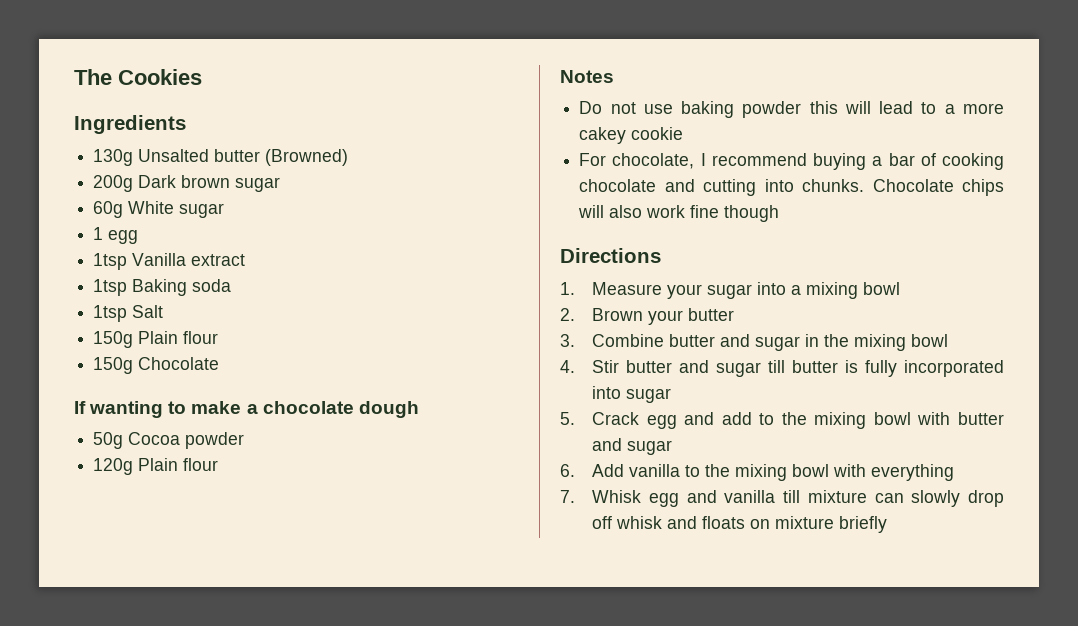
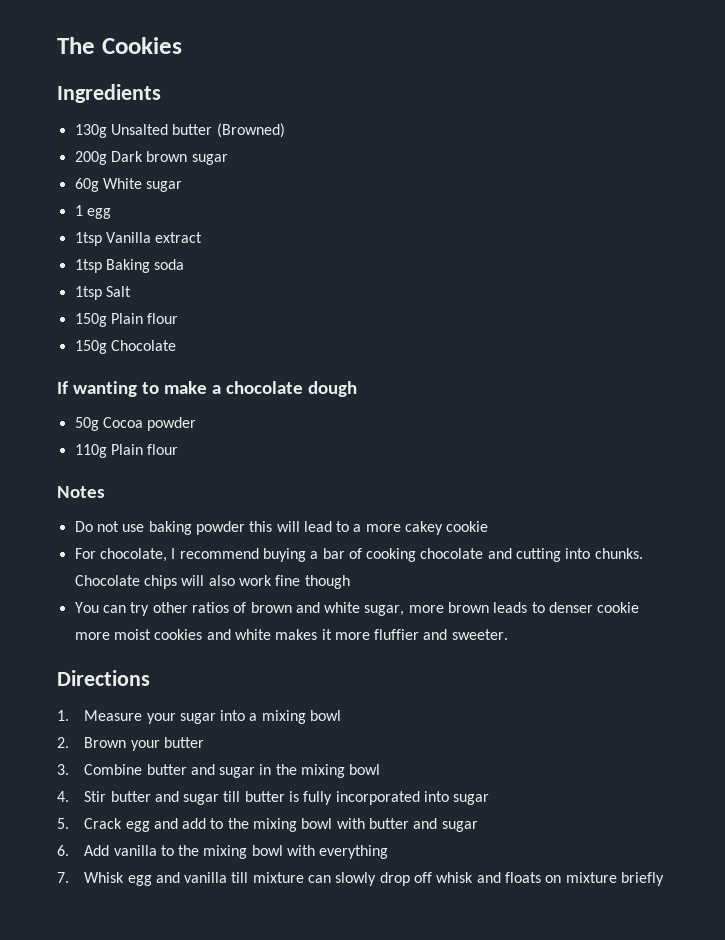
- 120g Plain flour
+ 110g Plain flour
+ You can try other ratios of brown and white sugar, more brown leads to denser cookie more moist cookies and white makes it more fluffier and sweeter.

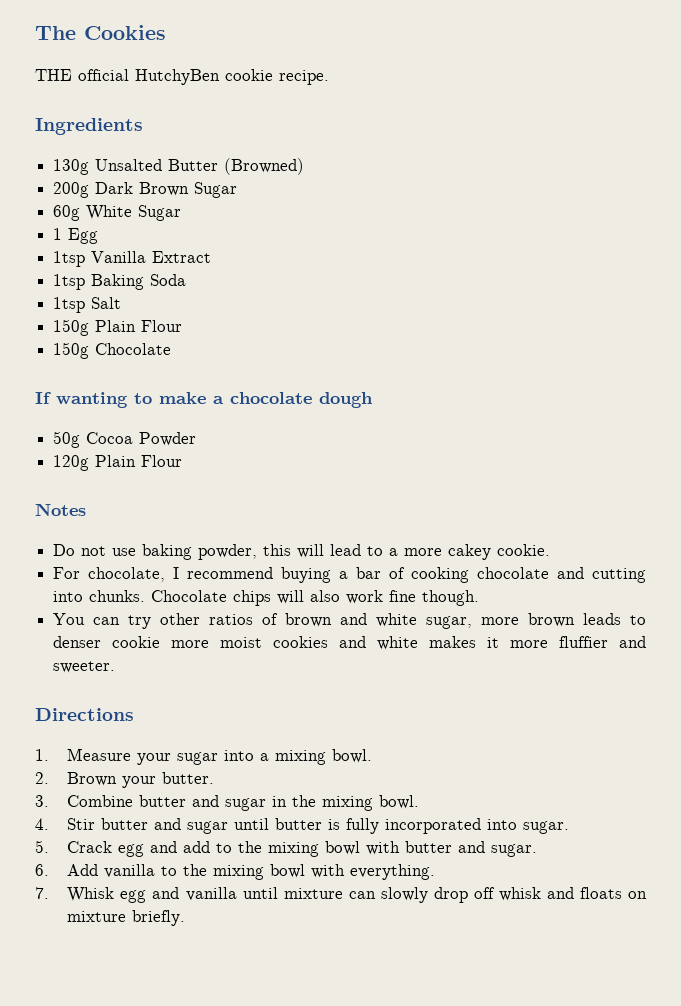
+ THE official HutchyBen cookie recipe.
- 130g Unsalted butter (Browned)
+ 130g Unsalted Butter (Browned)
- 200g Dark brown sugar
+ 200g Dark Brown Sugar
- 60g White sugar
- 1 egg
+ 60g White Sugar
+ 1 Egg
- 1tsp Vanilla extract
+ 1tsp Vanilla Extract
- 1tsp Baking soda
+ 1tsp Baking Soda
- 150g Plain flour
+ 150g Plain Flour
- 50g Cocoa powder
- 110g Plain flour
+ 50g Cocoa Powder
+ 120g Plain Flour
- Do not use baking powder this will lead to a more cakey cookie
+ Do not use baking powder, this will lead to a more cakey cookie.
- Chocolate chips will also work fine though
+ Chocolate chips will also work fine though.
- 1. Measure your sugar into a mixing bowl
+ 1. Measure your sugar into a mixing bowl.
- 2. Brown your butter
+ 2. Brown your butter.
- 3. Combine butter and sugar in the mixing bowl
+ 3. Combine butter and sugar in the mixing bowl.
- 4. Stir butter and sugar till butter is fully incorporated into sugar
+ 4. Stir butter and sugar until butter is fully incorporated into sugar.
- 5. Crack egg and add to the mixing bowl with butter and sugar
+ 5. Crack egg and add to the mixing bowl with butter and sugar.
- 6. Add vanilla to the mixing bowl with everything
+ 6. Add vanilla to the mixing bowl with everything.
- 7. Whisk egg and vanilla till mixture can slowly drop off whisk and floats on mixture briefly
+ 7. Whisk egg and vanilla until mixture can slowly drop off whisk and floats on mixture briefly.

